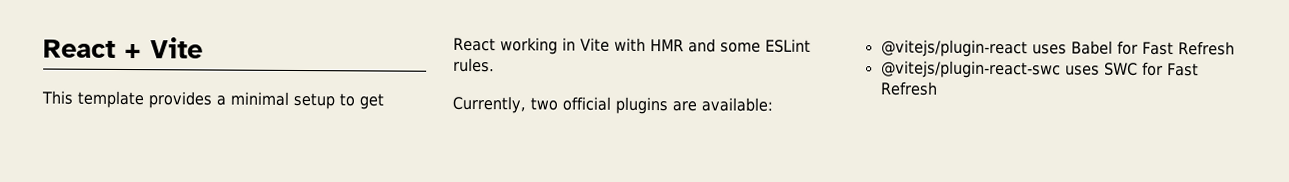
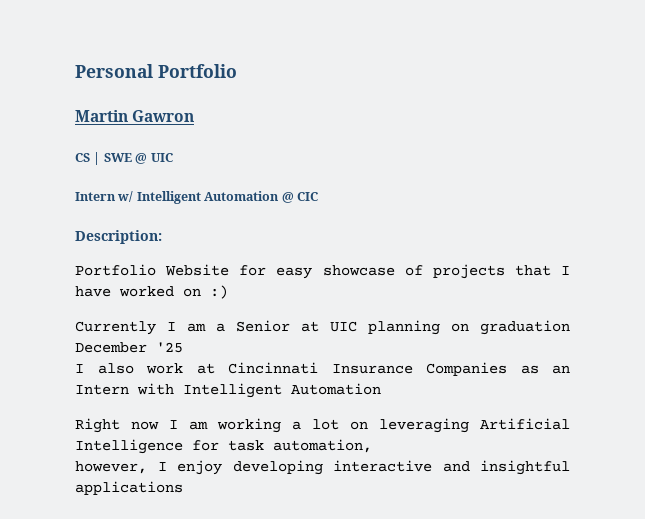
- React + Vite
- This template provides a minimal setup to get React working in Vite with HMR and some ESLint rules.
- Currently, two official plugins are available:
- @vitejs/plugin-react uses Babel for Fast Refresh
- @vitejs/plugin-react-swc uses SWC for Fast Refresh
+ Personal Portfolio
+ Martin Gawron
+ CS | SWE @ UIC
+ Intern w/ Intelligent Automation @ CIC
+ Description:
+ Portfolio Website for easy showcase of projects that I have worked on :)
+ Currently I am a Senior at UIC planning on graduation December '25
+ I also work at Cincinnati Insurance Companies as an Intern with Intelligent Automation
+ Right now I am working a lot on leveraging Artificial Intelligence for task automation,
+ however, I enjoy developing interactive and insightful applications

